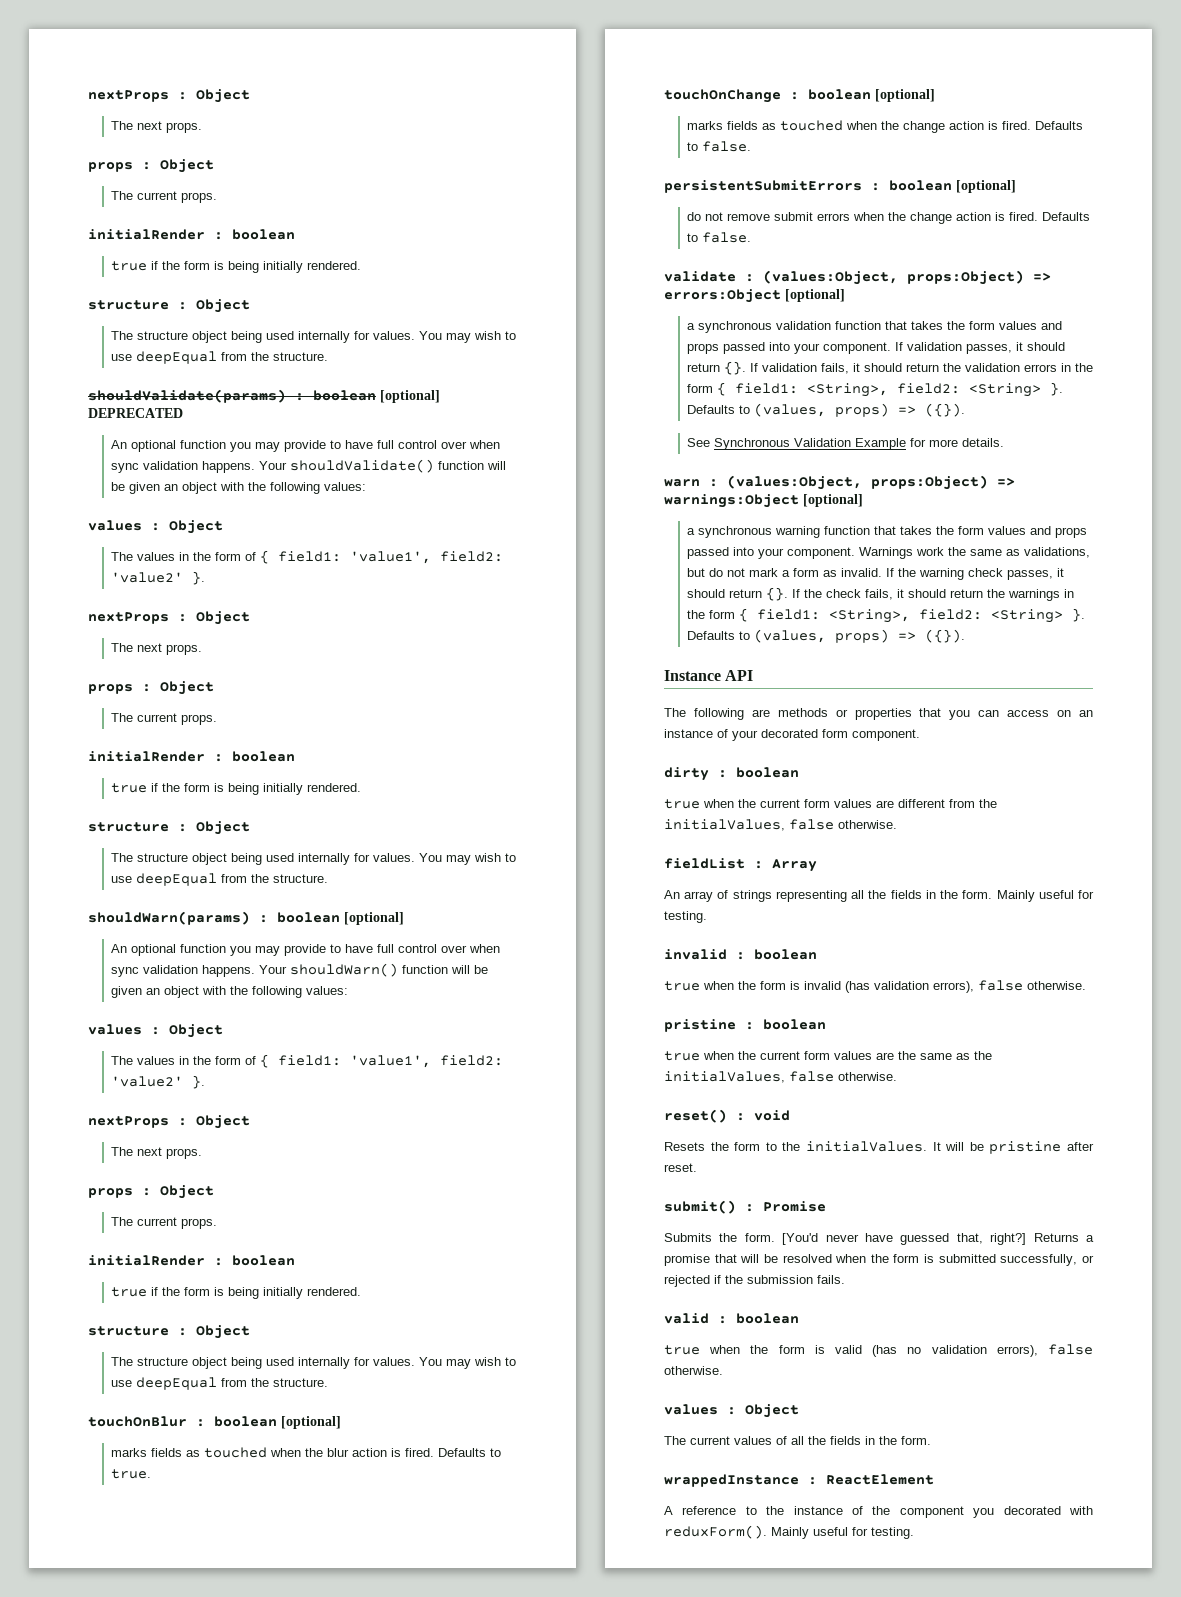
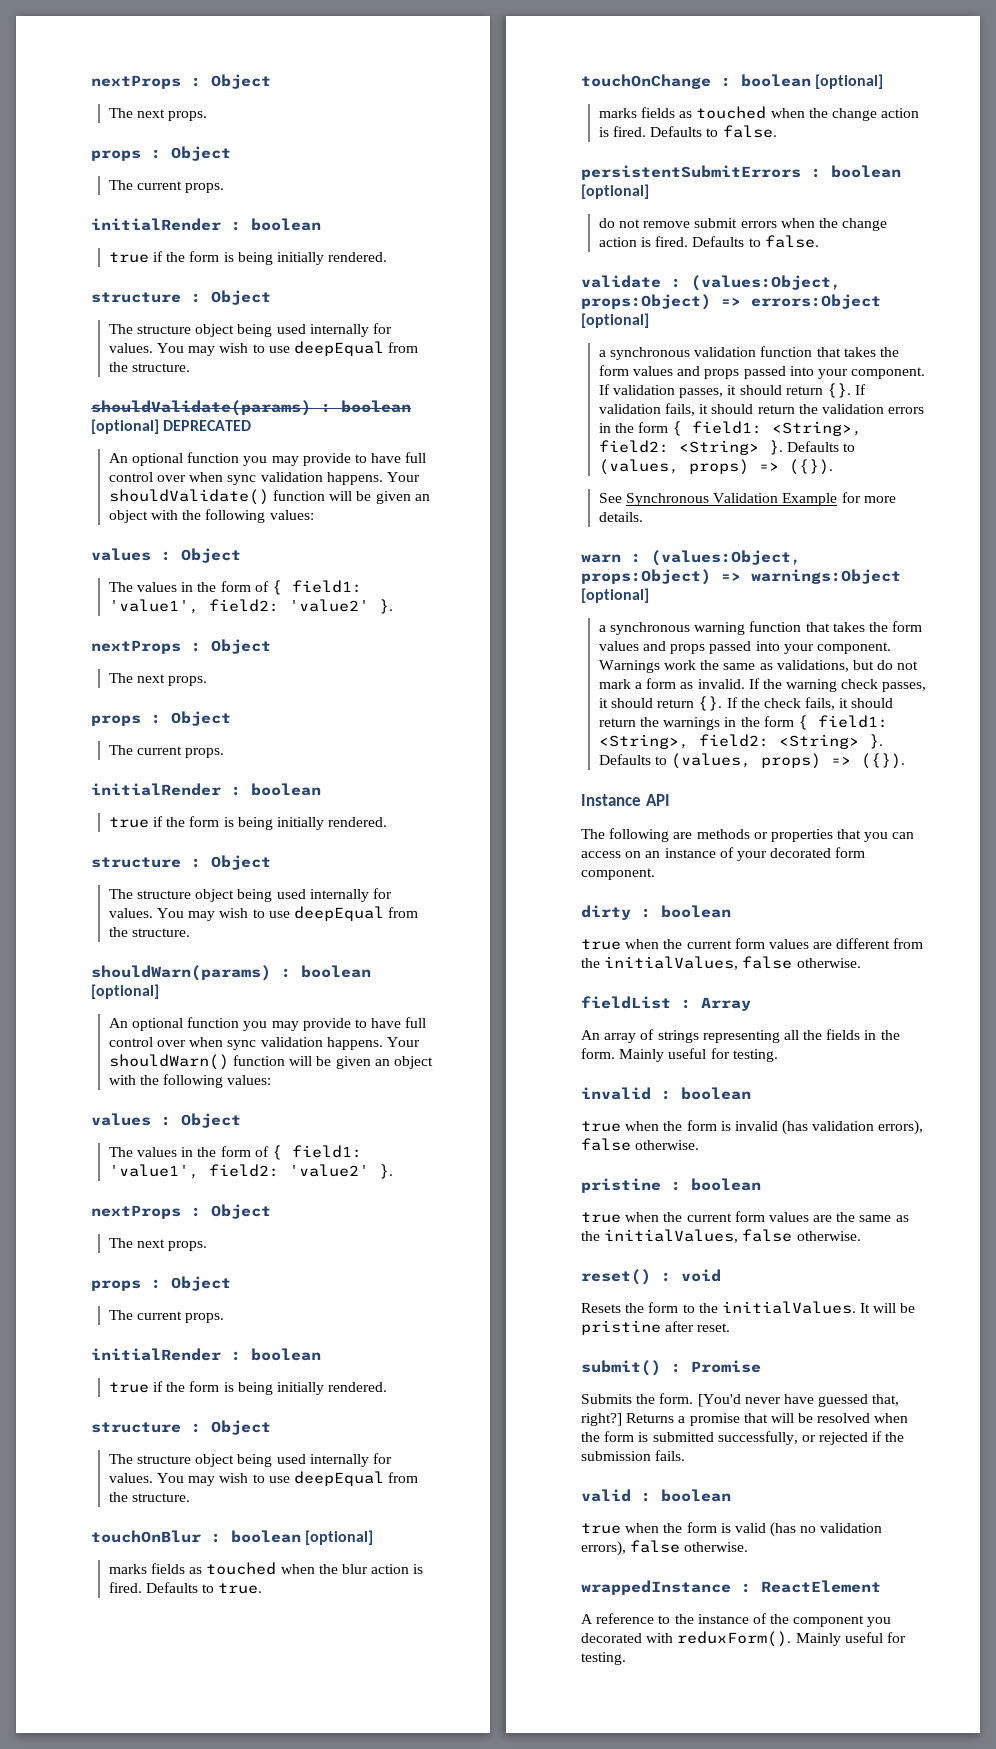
  true when the form is valid (has no validation errors), false otherwise.
- values : Object
- The current values of all the fields in the form.

